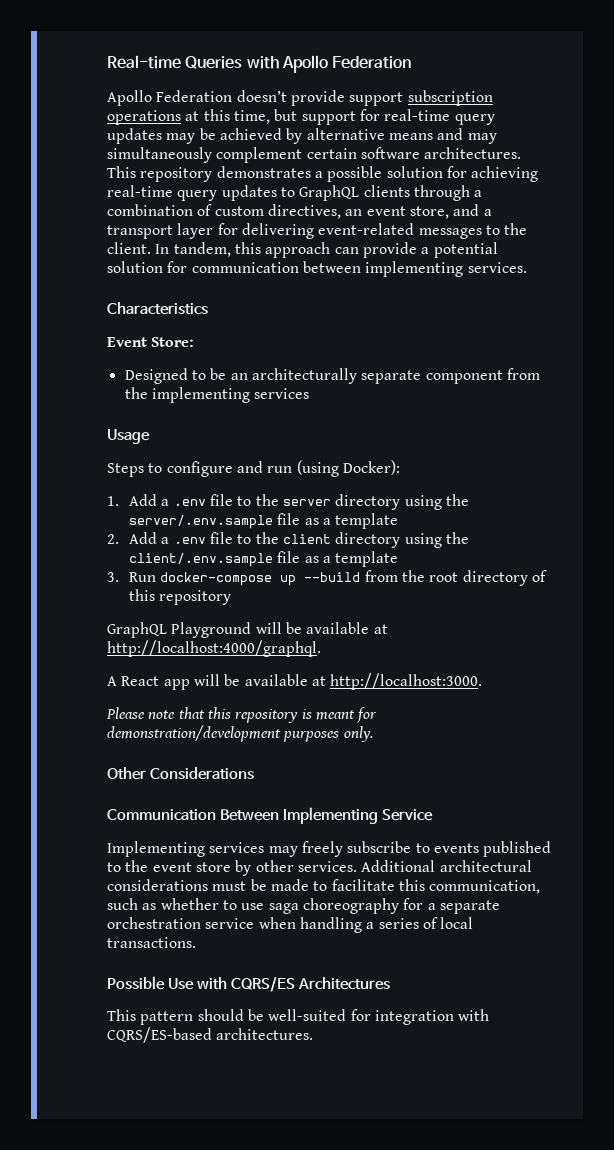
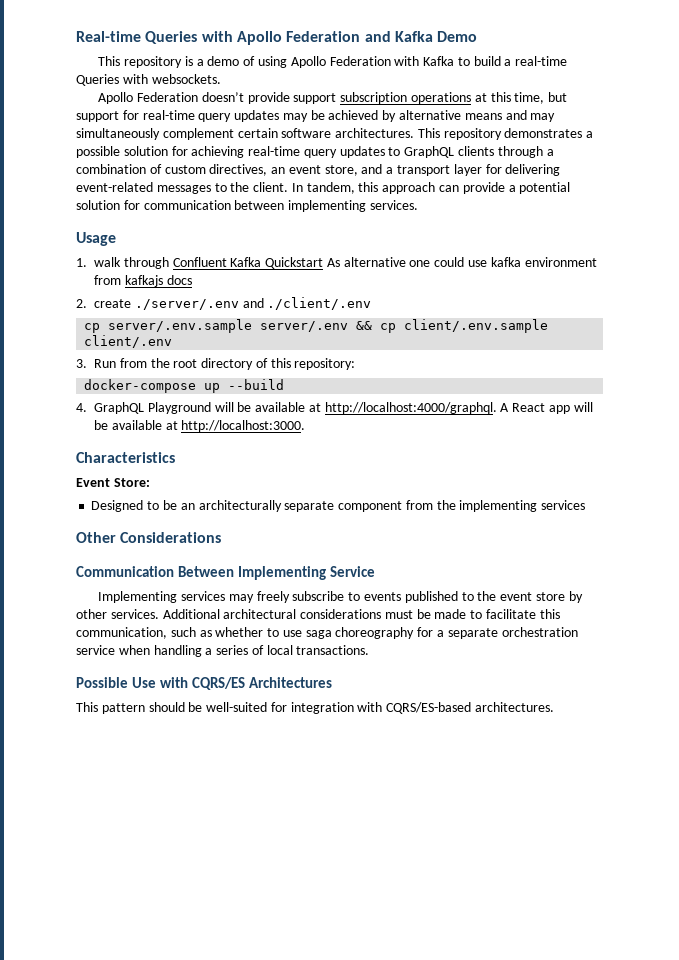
- Real-time Queries with Apollo Federation
+ Real-time Queries with Apollo Federation and Kafka Demo
+ This repository is a demo of using Apollo Federation with Kafka to build a real-time Queries with websockets.
+ Usage
+ 1. walk through Confluent Kafka Quickstart As alternative one could use kafka environment from kafkajs docs
+ 2. create ./server/.env and ./client/.env
+ cp server/.env.sample server/.env && cp client/.env.sample client/.env
+ 3. Run from the root directory of this repository:
+ docker-compose up --build
+ 4. GraphQL Playground will be available at http://localhost:4000/graphql. A React app will be available at http://localhost:3000.
- Usage
- Steps to configure and run (using Docker):
- 1. Add a .env file to the server directory using the server/.env.sample file as a template
- 2. Add a .env file to the client directory using the client/.env.sample file as a template
- 3. Run docker-compose up --build from the root directory of this repository
- GraphQL Playground will be available at http://localhost:4000/graphql.
- A React app will be available at http://localhost:3000.
- Please note that this repository is meant for demonstration/development purposes only.

